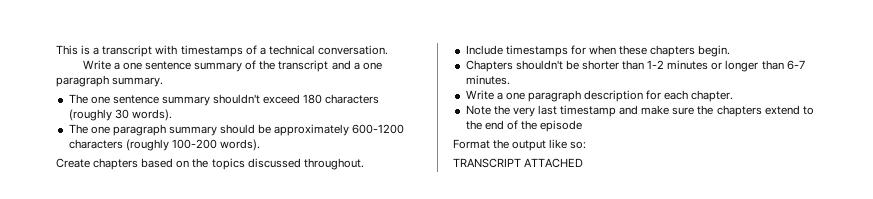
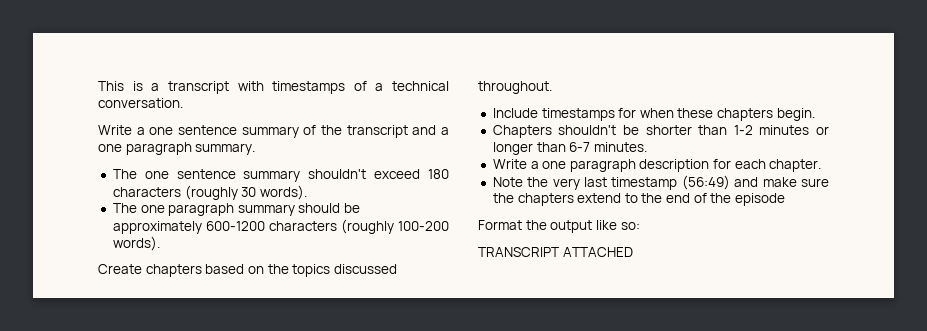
- Note the very last timestamp and make sure the chapters extend to the end of the episode
+ Note the very last timestamp (56:49) and make sure the chapters extend to the end of the episode

